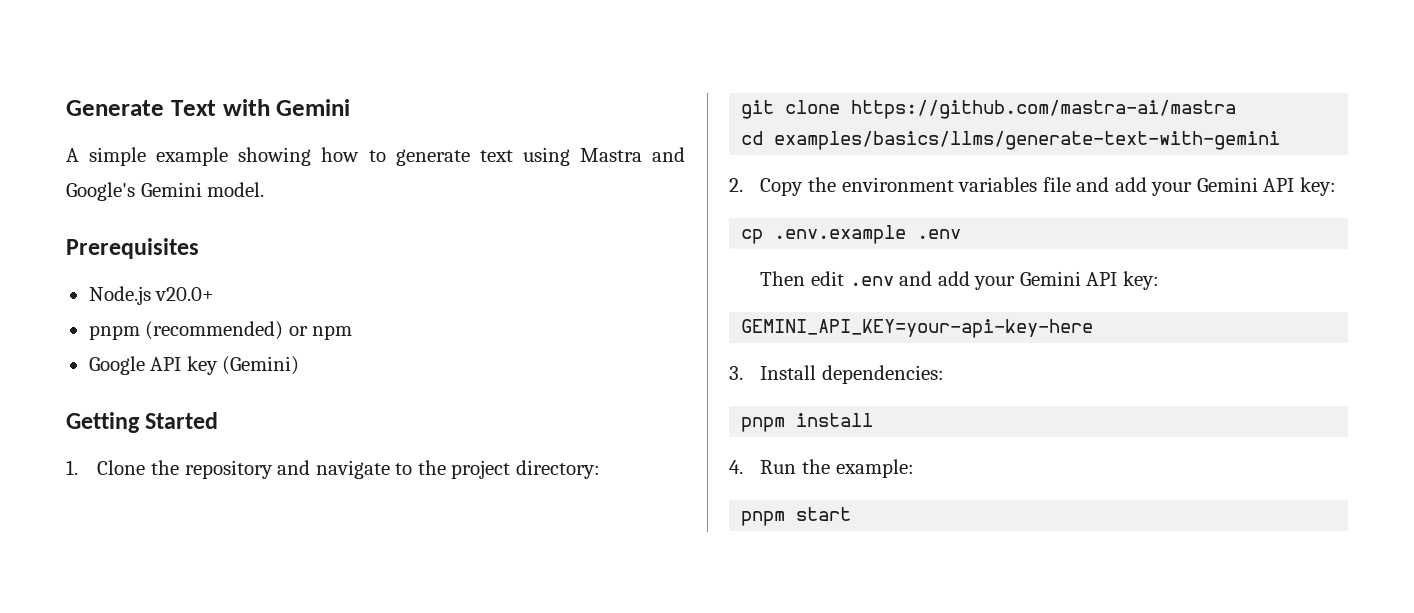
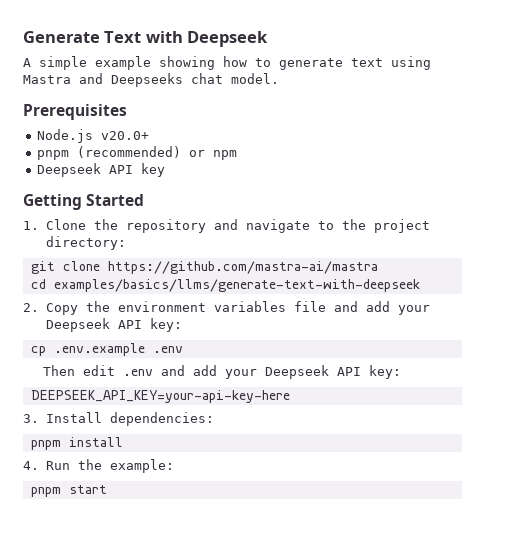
- Generate Text with Gemini
+ Generate Text with Deepseek
- A simple example showing how to generate text using Mastra and Google's Gemini model.
+ A simple example showing how to generate text using Mastra and Deepseeks chat model.
- Google API key (Gemini)
+ Deepseek API key
- cd examples/basics/llms/generate-text-with-gemini
+ cd examples/basics/llms/generate-text-with-deepseek
- 2. Copy the environment variables file and add your Gemini API key:
+ 2. Copy the environment variables file and add your Deepseek API key:
- Then edit .env and add your Gemini API key:
- GEMINI_API_KEY=your-api-key-here
+ Then edit .env and add your Deepseek API key:
+ DEEPSEEK_API_KEY=your-api-key-here

